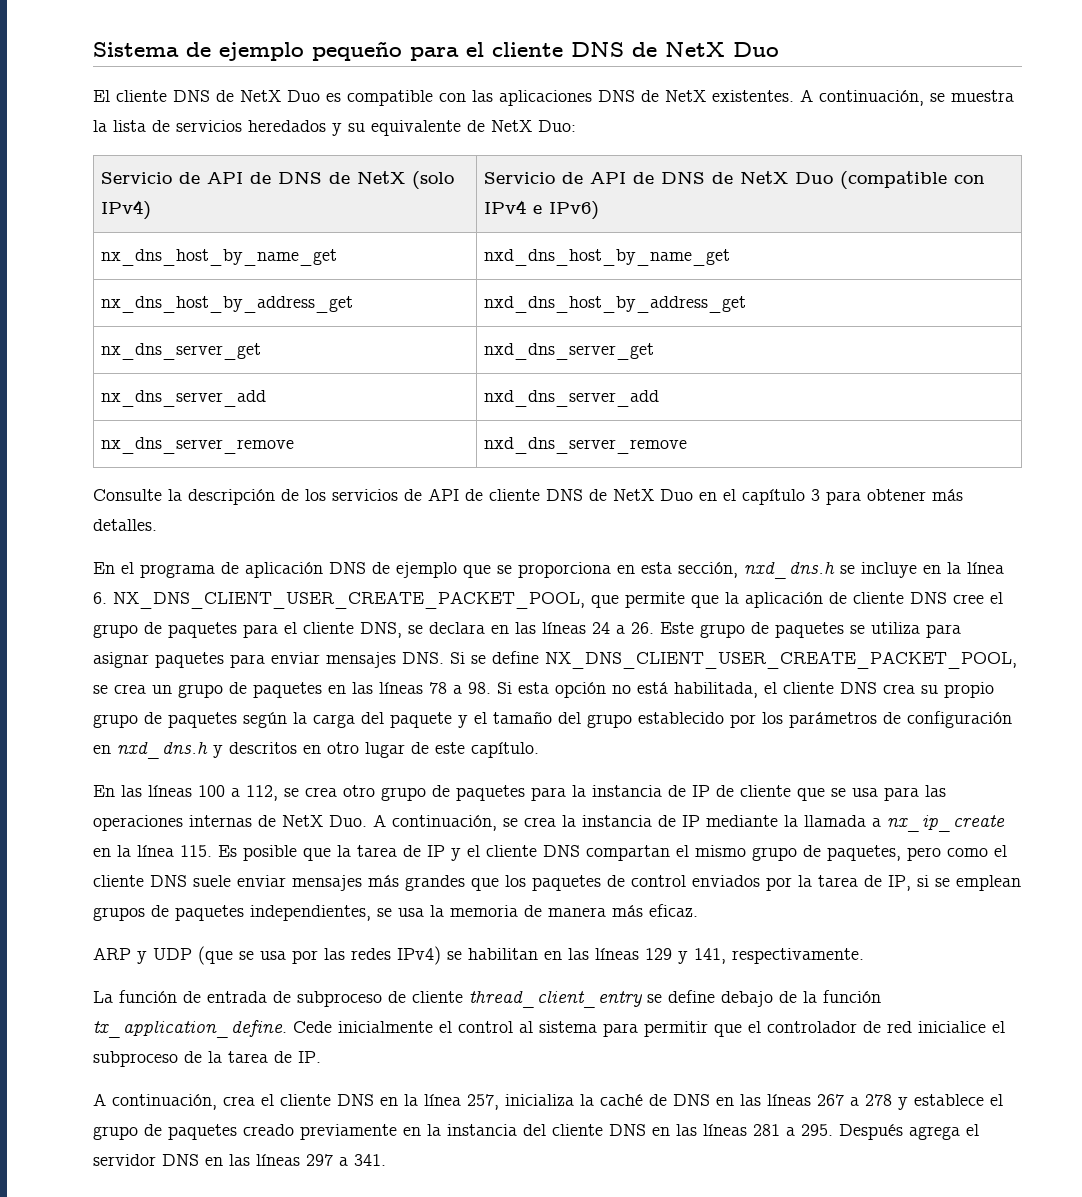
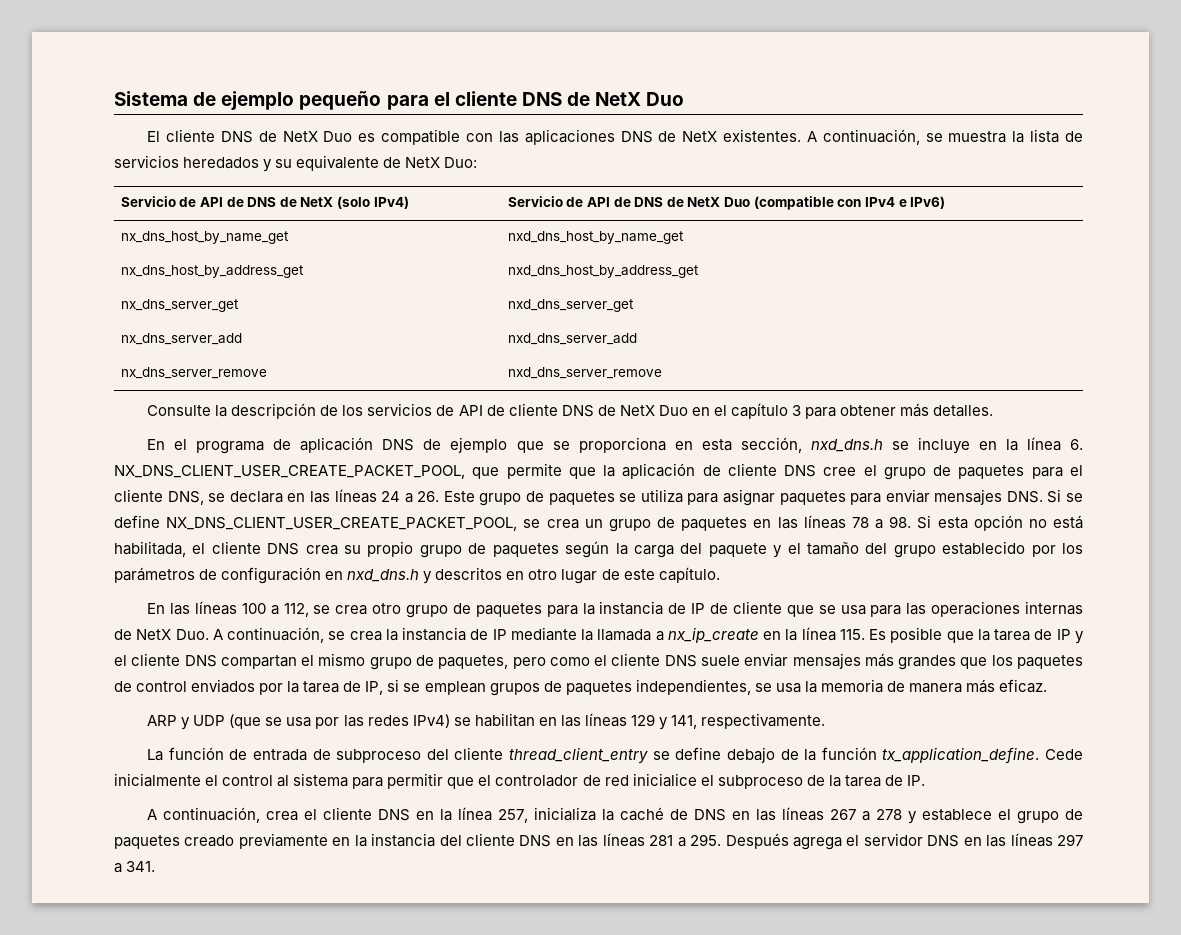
- La función de entrada de subproceso de cliente thread_client_entry se define debajo de la función tx_application_define.
+ La función de entrada de subproceso del cliente thread_client_entry se define debajo de la función tx_application_define.

